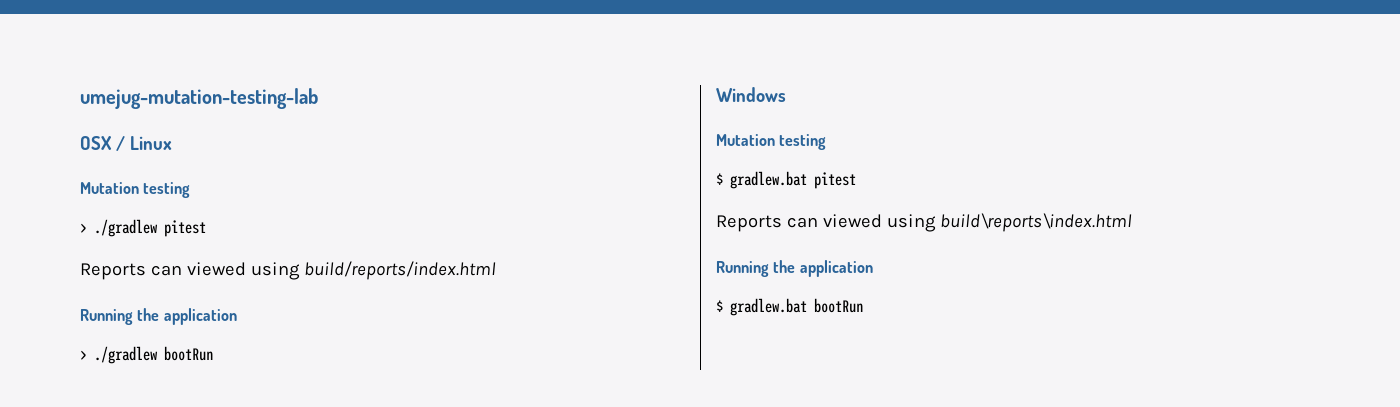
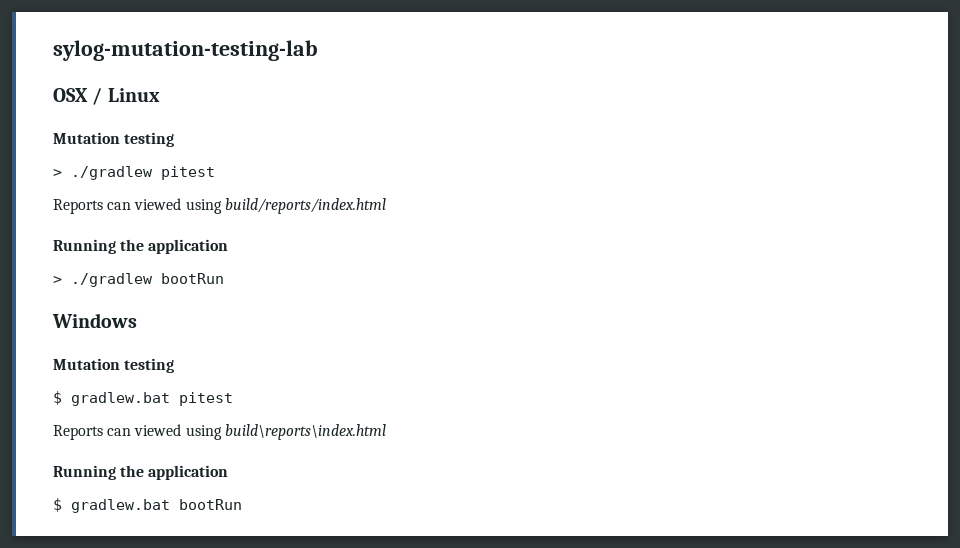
- umejug-mutation-testing-lab
+ sylog-mutation-testing-lab

